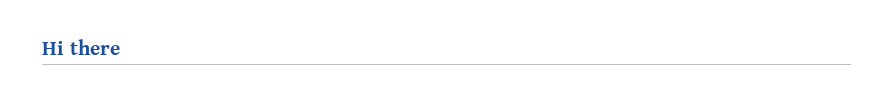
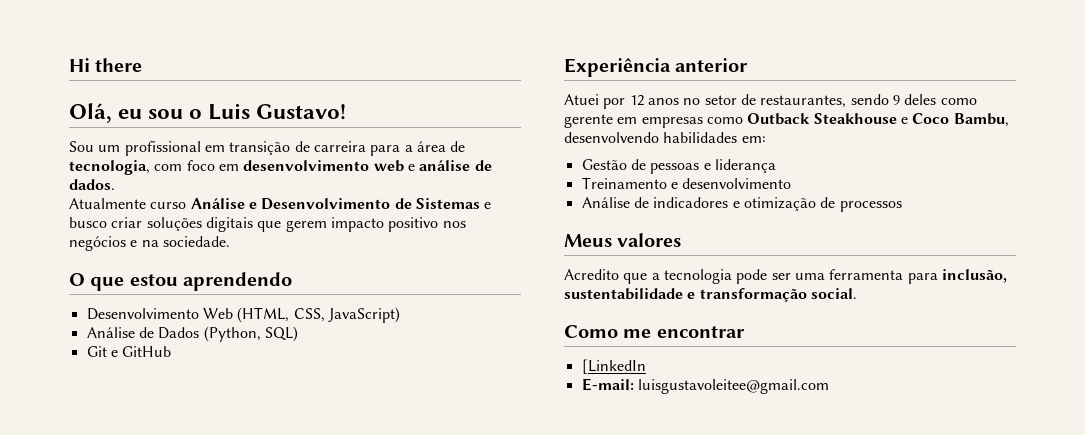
+ Olá, eu sou o Luis Gustavo!
+ Sou um profissional em transição de carreira para a área de tecnologia, com foco em desenvolvimento web e análise de dados.
+ Atualmente curso Análise e Desenvolvimento de Sistemas e busco criar soluções digitais que gerem impacto positivo nos negócios e na sociedade.
+ O que estou aprendendo
+ Desenvolvimento Web (HTML, CSS, JavaScript)
+ Análise de Dados (Python, SQL)
+ Git e GitHub
+ Experiência anterior
+ Atuei por 12 anos no setor de restaurantes, sendo 9 deles como gerente em empresas como Outback Steakhouse e Coco Bambu, desenvolvendo habilidades em:
+ Gestão de pessoas e liderança
+ Treinamento e desenvolvimento
+ Análise de indicadores e otimização de processos
+ Meus valores
+ Acredito que a tecnologia pode ser uma ferramenta para inclusão, sustentabilidade e transformação social.
+ Como me encontrar
+ [LinkedIn
+ E-mail: luisgustavoleitee@gmail.com

